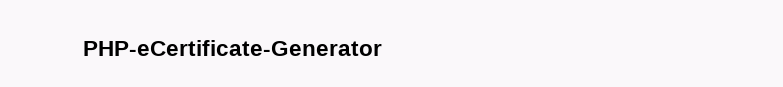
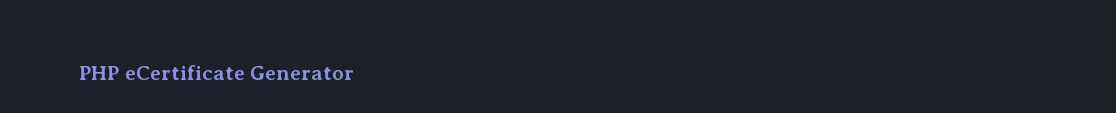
- PHP-eCertificate-Generator
+ PHP eCertificate Generator

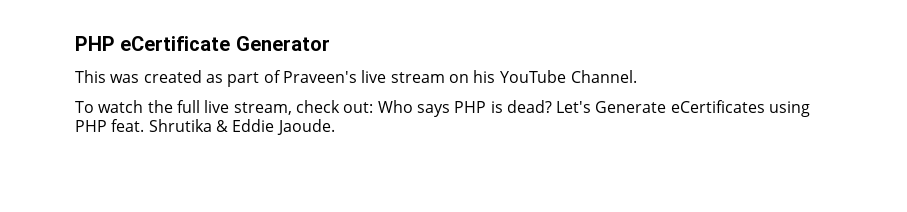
+ This was created as part of Praveen's live stream on his YouTube Channel.
+ To watch the full live stream, check out: Who says PHP is dead? Let's Generate eCertificates using PHP feat. Shrutika & Eddie Jaoude.

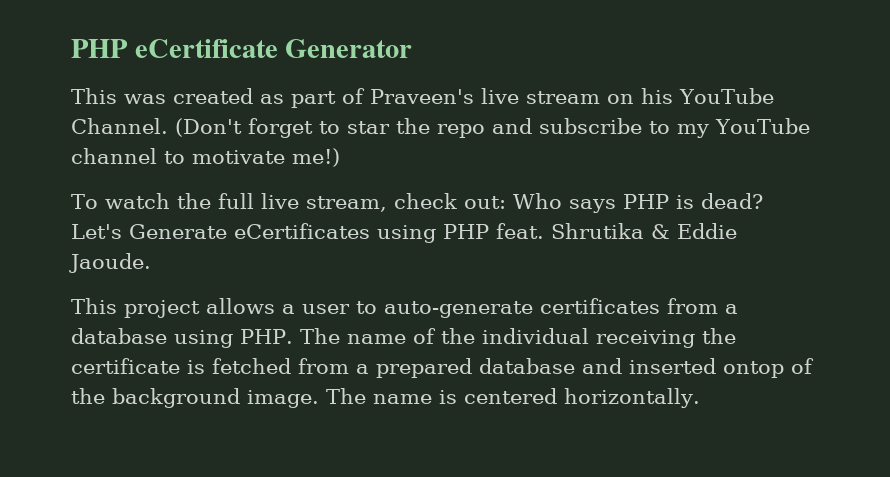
+ (Don't forget to star the repo and subscribe to my YouTube channel to motivate me!)
+ This project allows a user to auto-generate certificates from a database using PHP. The name of the individual receiving the certificate is fetched from a prepared database and inserted ontop of the background image. The name is centered horizontally.

